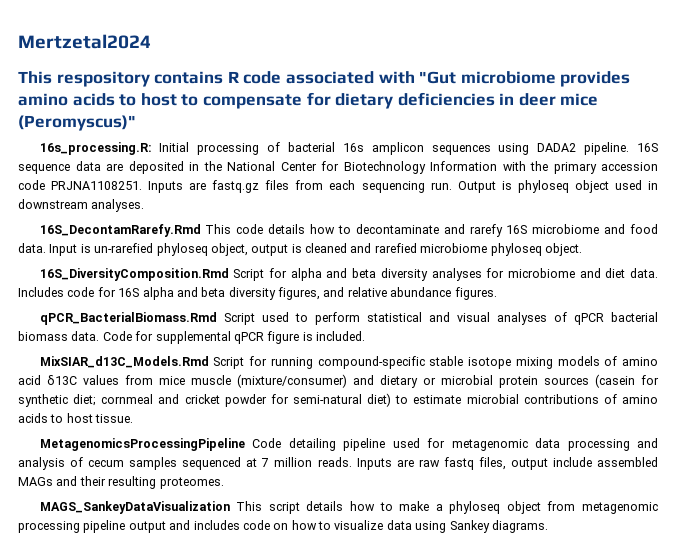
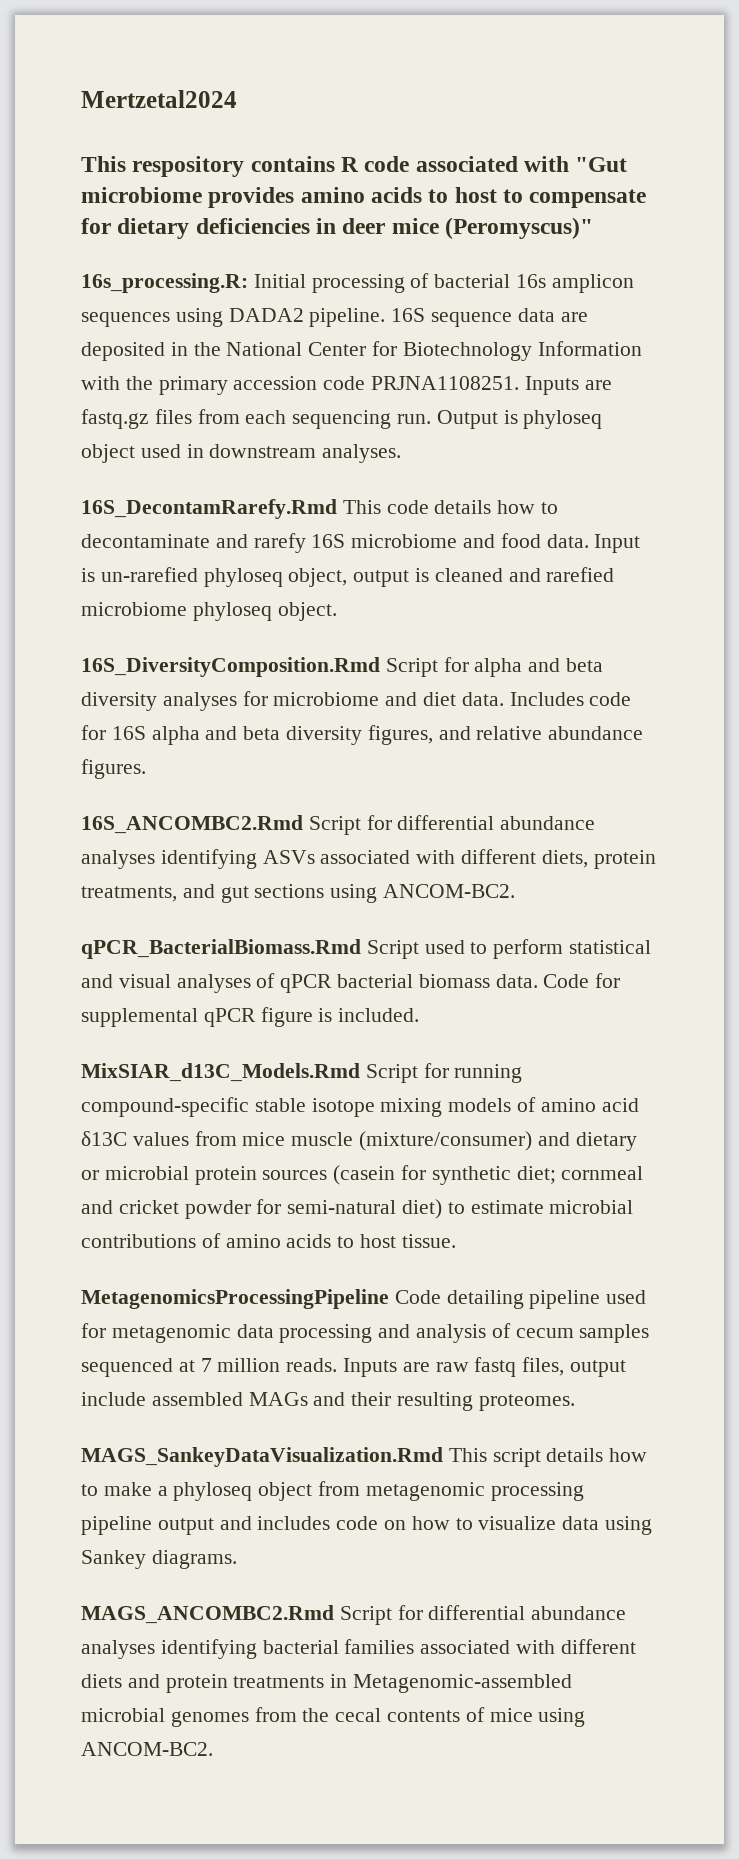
+ 16S_ANCOMBC2.Rmd Script for differential abundance analyses identifying ASVs associated with different diets, protein treatments, and gut sections using ANCOM-BC2.
- MAGS_SankeyDataVisualization This script details how to make a phyloseq object from metagenomic processing pipeline output and includes code on how to visualize data using Sankey diagrams.
+ MAGS_SankeyDataVisualization.Rmd This script details how to make a phyloseq object from metagenomic processing pipeline output and includes code on how to visualize data using Sankey diagrams.
+ MAGS_ANCOMBC2.Rmd Script for differential abundance analyses identifying bacterial families associated with different diets and protein treatments in Metagenomic-assembled microbial genomes from the cecal contents of mice using ANCOM-BC2.

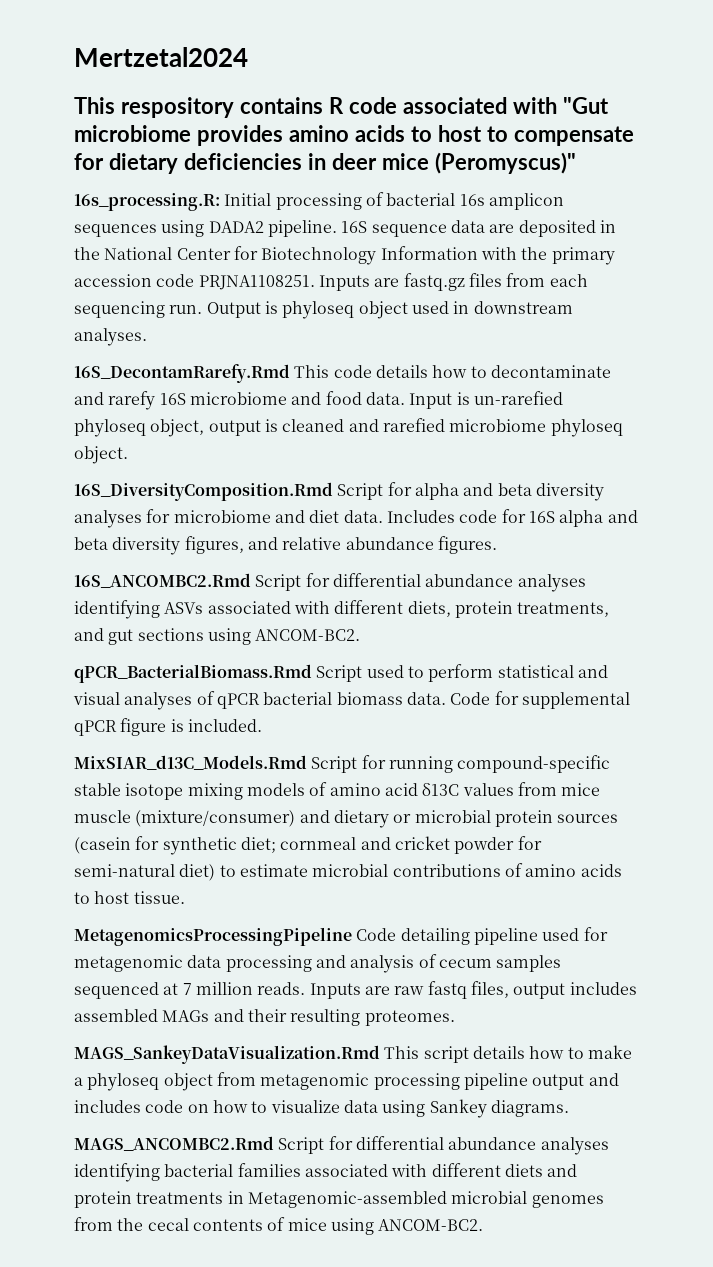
- Inputs are raw fastq files, output include assembled MAGs and their resulting proteomes.
+ Inputs are raw fastq files, output includes assembled MAGs and their resulting proteomes.

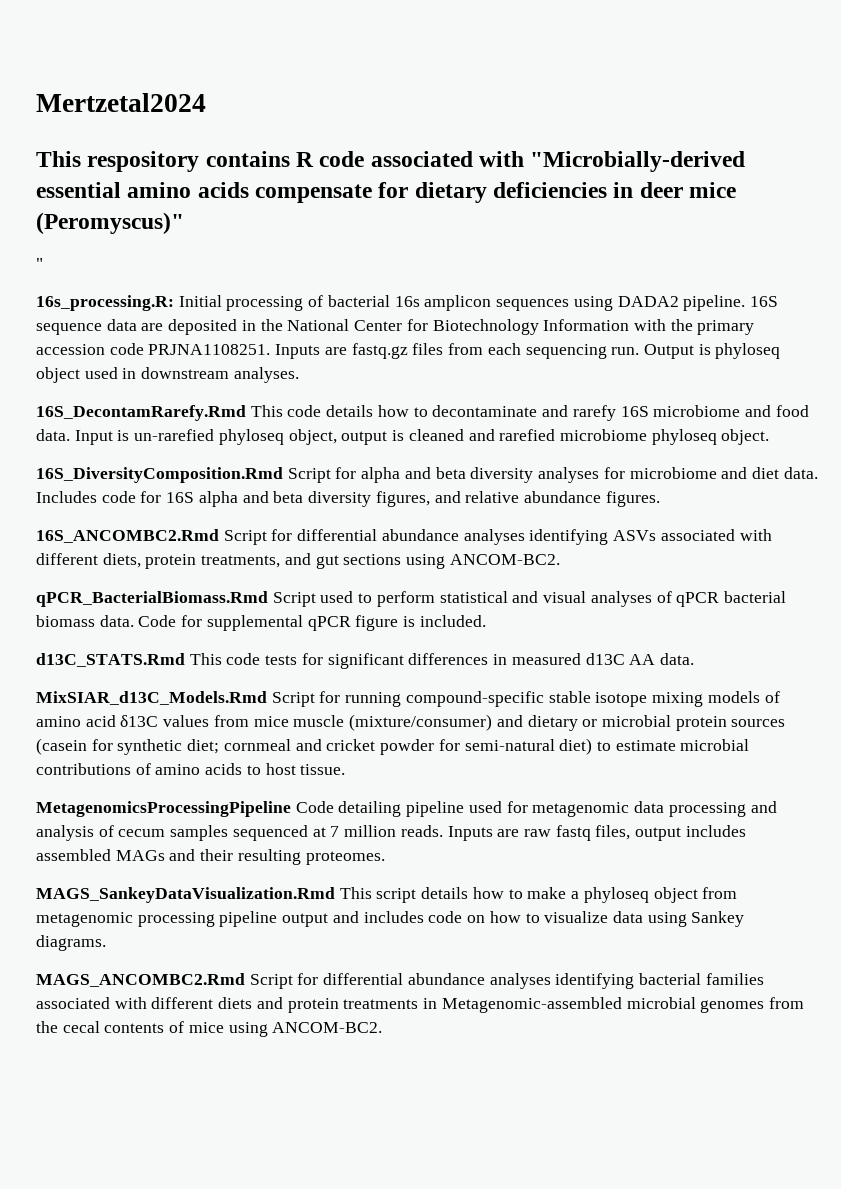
- This respository contains R code associated with "Gut microbiome provides amino acids to host to compensate for dietary deficiencies in deer mice (Peromyscus)"
+ This respository contains R code associated with "Microbially-derived essential amino acids compensate for dietary deficiencies in deer mice (Peromyscus)"
+ "
+ d13C_STATS.Rmd This code tests for significant differences in measured d13C AA data.

